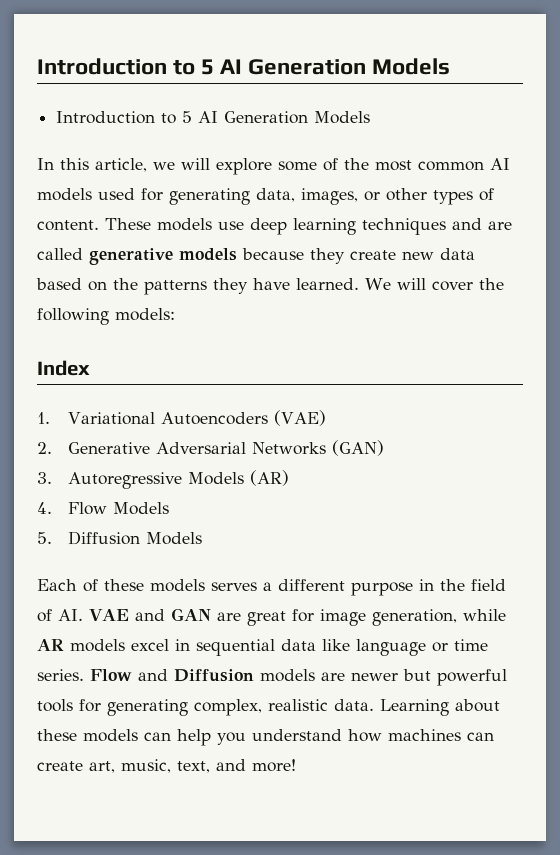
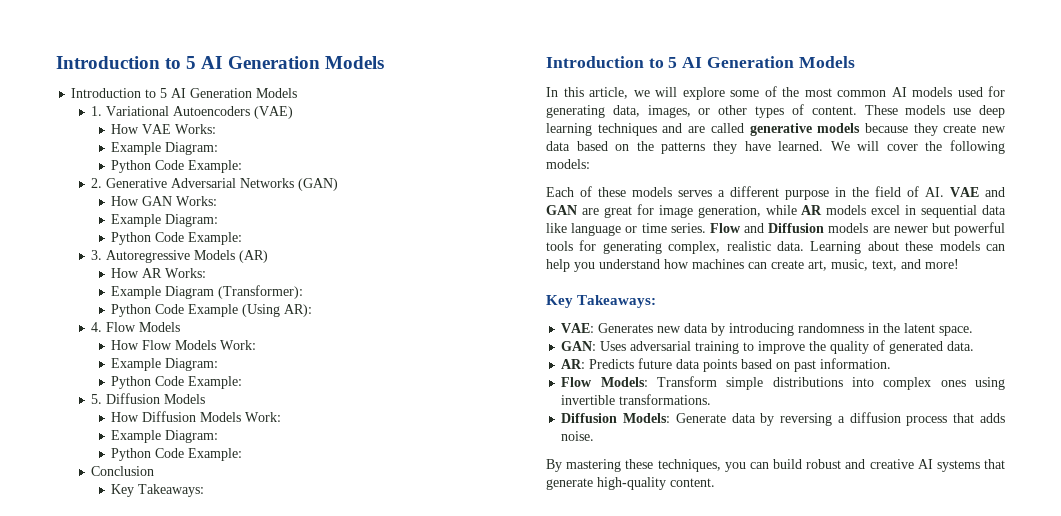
+ 1. Variational Autoencoders (VAE)
+ How VAE Works:
+ Example Diagram:
+ Python Code Example:
+ 2. Generative Adversarial Networks (GAN)
+ How GAN Works:
+ Example Diagram:
+ Python Code Example:
+ 3. Autoregressive Models (AR)
+ How AR Works:
+ Example Diagram (Transformer):
+ Python Code Example (Using AR):
+ 4. Flow Models
+ How Flow Models Work:
+ Example Diagram:
+ Python Code Example:
+ 5. Diffusion Models
+ How Diffusion Models Work:
+ Example Diagram:
+ Python Code Example:
+ Conclusion
+ Key Takeaways:
+ Introduction to 5 AI Generation Models
- Index
- 1. Variational Autoencoders (VAE)
- 2. Generative Adversarial Networks (GAN)
- 3. Autoregressive Models (AR)
- 4. Flow Models
- 5. Diffusion Models
  Learning about these models can help you understand how machines can create art, music, text, and more!
+ Key Takeaways:
+ VAE: Generates new data by introducing randomness in the latent space.
+ GAN: Uses adversarial training to improve the quality of generated data.
+ AR: Predicts future data points based on past information.
+ Flow Models: Transform simple distributions into complex ones using invertible transformations.
+ Diffusion Models: Generate data by reversing a diffusion process that adds noise.
+ By mastering these techniques, you can build robust and creative AI systems that generate high-quality content.

